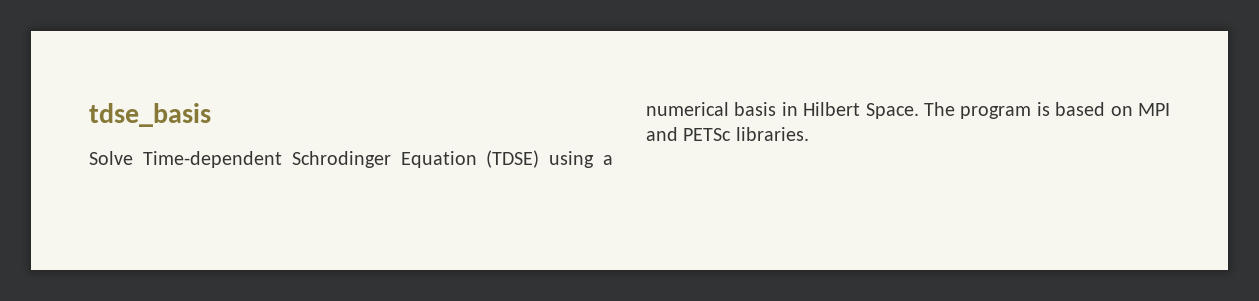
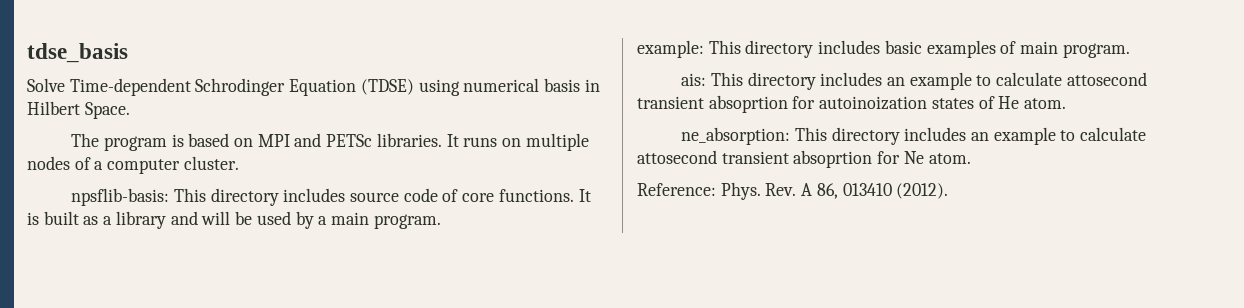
- Solve Time-dependent Schrodinger Equation (TDSE) using a numerical basis in Hilbert Space. The program is based on MPI and PETSc libraries.
+ Solve Time-dependent Schrodinger Equation (TDSE) using numerical basis in Hilbert Space.
+ The program is based on MPI and PETSc libraries.
+ It runs on multiple nodes of a computer cluster.
+ npsflib-basis: This directory includes source code of core functions. It is built as a library and will be used by a main program.
+ example: This directory includes basic examples of main program.
+ ais: This directory includes an example to calculate attosecond transient absoprtion for autoinoization states of He atom.
+ ne_absorption: This directory includes an example to calculate attosecond transient absoprtion for Ne atom.
+ Reference: Phys. Rev. A 86, 013410 (2012).

